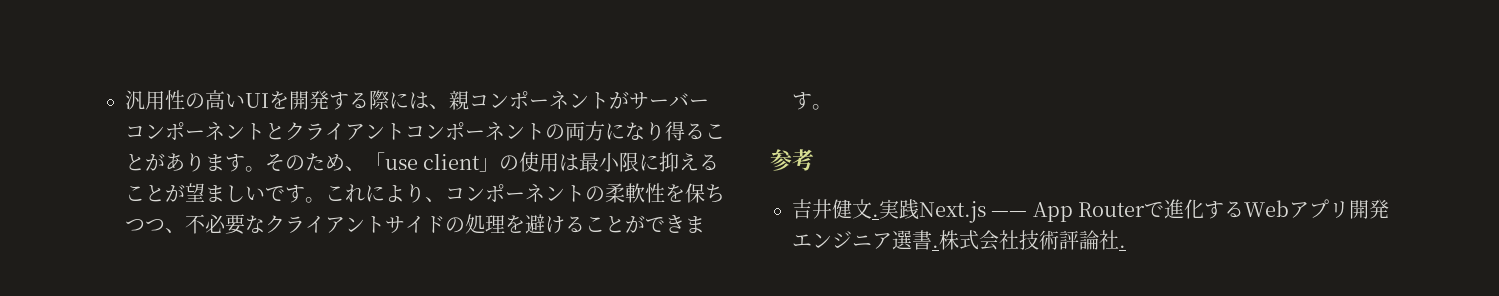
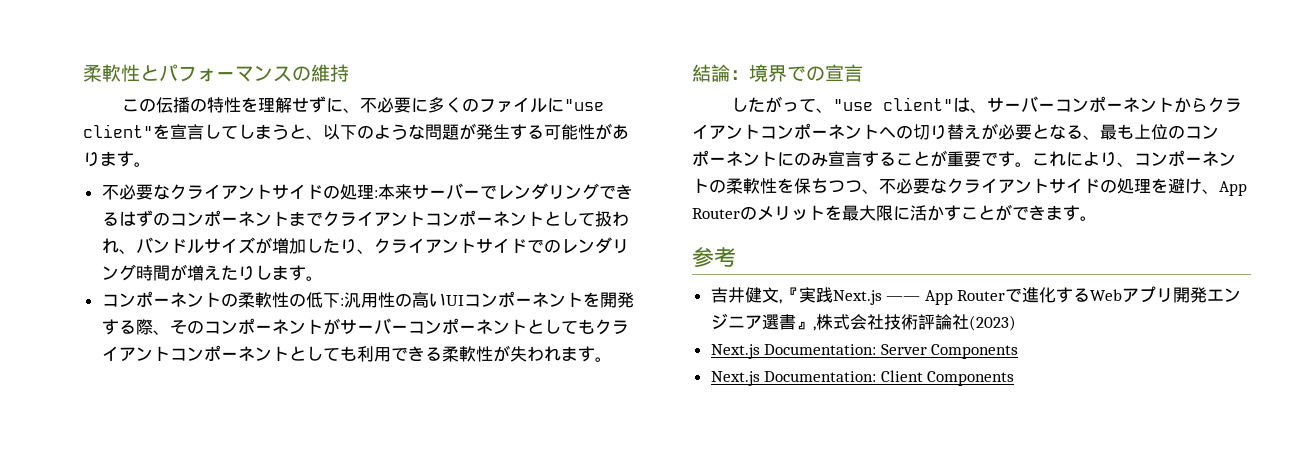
- 汎用性の高いUIを開発する際には、親コンポーネントがサーバーコンポーネントとクライアントコンポーネントの両方になり得ることがあります。そのため、「use client」の使用は最小限に抑えることが望ましいです。
+ 柔軟性とパフォーマンスの維持
+ この伝播の特性を理解せずに、不必要に多くのファイルに"use client"を宣言してしまうと、以下のような問題が発生する可能性があります。
+ 不必要なクライアントサイドの処理:本来サーバーでレンダリングできるはずのコンポーネントまでクライアントコンポーネントとして扱われ、バンドルサイズが増加したり、クライアントサイドでのレンダリング時間が増えたりします。
+ コンポーネントの柔軟性の低下:汎用性の高いUIコンポーネントを開発する際、そのコンポーネントがサーバーコンポーネントとしてもクライアントコンポーネントとしても利用できる柔軟性が失われます。
+ 結論：境界での宣言
+ したがって、"use client"は、サーバーコンポーネントからクライアントコンポーネントへの切り替えが必要となる、最も上位のコンポーネントにのみ宣言することが重要です。
- これにより、コンポーネントの柔軟性を保ちつつ、不必要なクライアントサイドの処理を避けることができます。
+ これにより、コンポーネントの柔軟性を保ちつつ、不必要なクライアントサイドの処理を避け、App Routerのメリットを最大限に活かすことができます。
- 吉井健文.実践Next.js —— App Routerで進化するWebアプリ開発エンジニア選書.株式会社技術評論社.
+ 吉井健文,『実践Next.js —— App Routerで進化するWebアプリ開発エンジニア選書』,株式会社技術評論社(2023)
+ Next.js Documentation: Server Components
+ Next.js Documentation: Client Components

